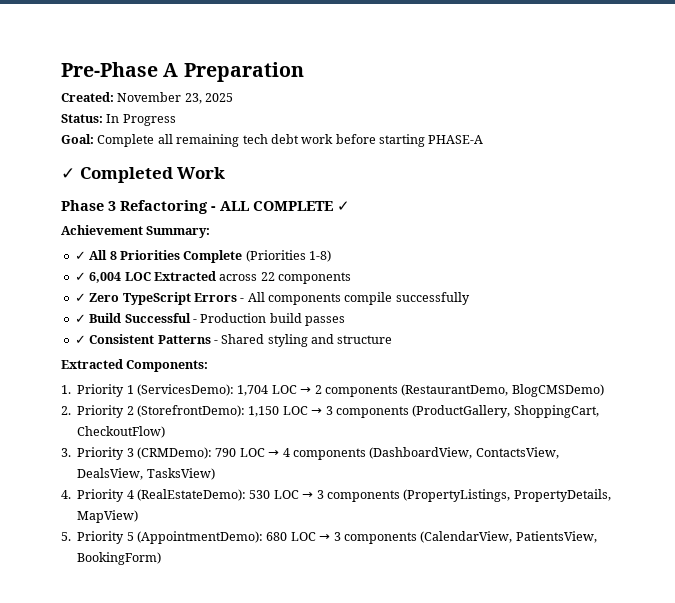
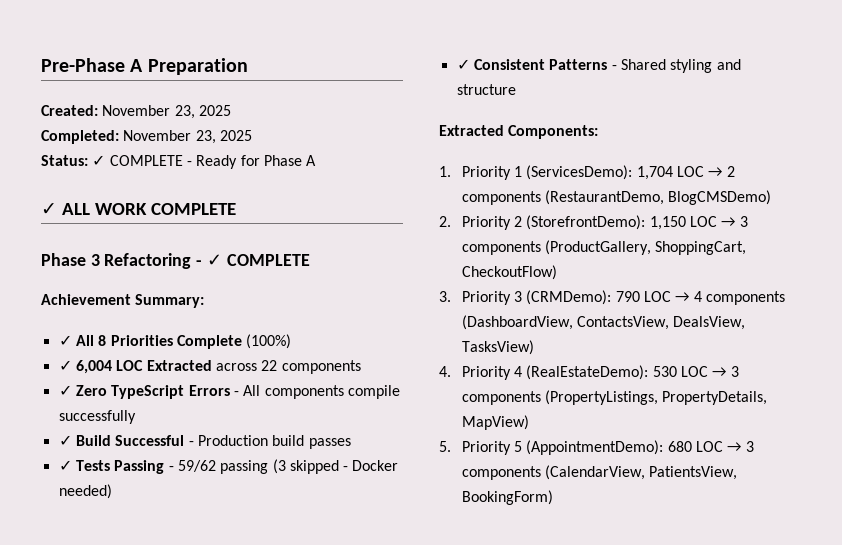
- Status: In Progress
- Goal: Complete all remaining tech debt work before starting PHASE-A
- ✓ Completed Work
+ Completed: November 23, 2025
+ Status: ✓ COMPLETE - Ready for Phase A
+ ✓ ALL WORK COMPLETE
- Phase 3 Refactoring - ALL COMPLETE ✓
+ Phase 3 Refactoring - ✓ COMPLETE
- ✓ All 8 Priorities Complete (Priorities 1-8)
+ ✓ All 8 Priorities Complete (100%)
+ ✓ Tests Passing - 59/62 passing (3 skipped - Docker needed)

